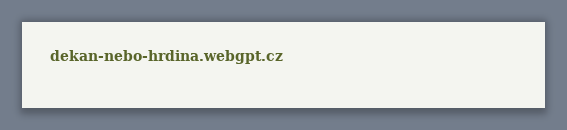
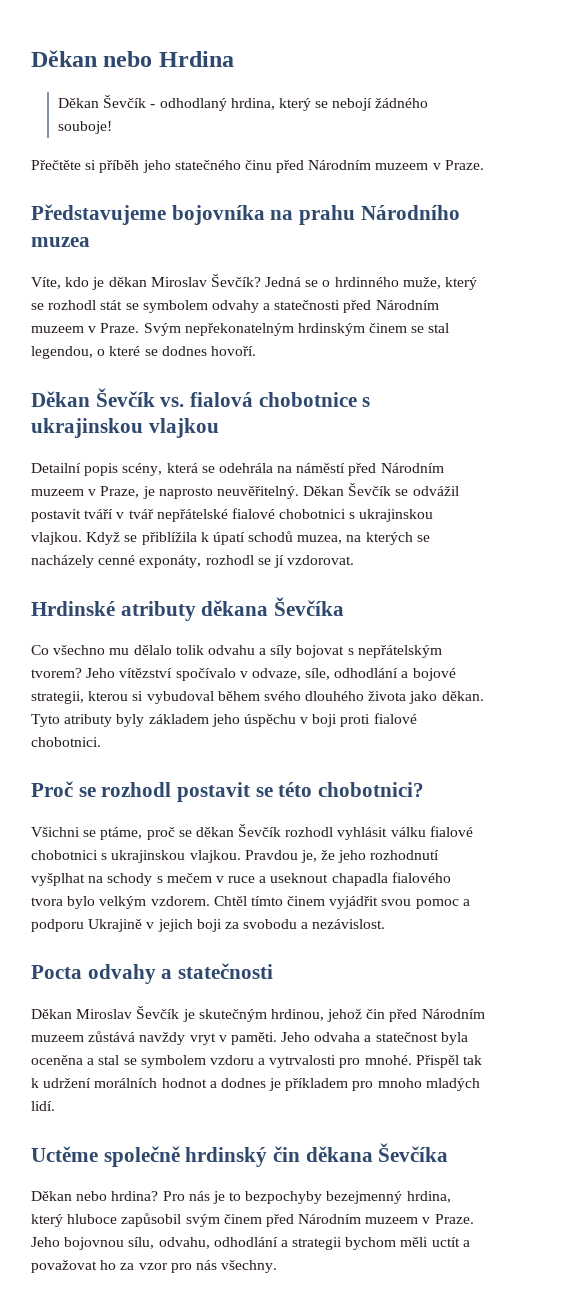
- dekan-nebo-hrdina.webgpt.cz
+ Děkan nebo Hrdina
+ Děkan Ševčík - odhodlaný hrdina, který se nebojí žádného souboje!
+ Přečtěte si příběh jeho statečného činu před Národním muzeem v Praze.
+ Představujeme bojovníka na prahu Národního muzea
+ Víte, kdo je děkan Miroslav Ševčík? Jedná se o hrdinného muže, který se rozhodl stát se symbolem odvahy a statečnosti před Národním muzeem v Praze. Svým nepřekonatelným hrdinským činem se stal legendou, o které se dodnes hovoří.
+ Děkan Ševčík vs. fialová chobotnice s ukrajinskou vlajkou
+ Detailní popis scény, která se odehrála na náměstí před Národním muzeem v Praze, je naprosto neuvěřitelný. Děkan Ševčík se odvážil postavit tváří v tvář nepřátelské fialové chobotnici s ukrajinskou vlajkou. Když se přiblížila k úpatí schodů muzea, na kterých se nacházely cenné exponáty, rozhodl se jí vzdorovat.
+ Hrdinské atributy děkana Ševčíka
+ Co všechno mu dělalo tolik odvahu a síly bojovat s nepřátelským tvorem? Jeho vítězství spočívalo v odvaze, síle, odhodlání a bojové strategii, kterou si vybudoval během svého dlouhého života jako děkan. Tyto atributy byly základem jeho úspěchu v boji proti fialové chobotnici.
+ Proč se rozhodl postavit se této chobotnici?
+ Všichni se ptáme, proč se děkan Ševčík rozhodl vyhlásit válku fialové chobotnici s ukrajinskou vlajkou. Pravdou je, že jeho rozhodnutí vyšplhat na schody s mečem v ruce a useknout chapadla fialového tvora bylo velkým vzdorem. Chtěl tímto činem vyjádřit svou pomoc a podporu Ukrajině v jejich boji za svobodu a nezávislost.
+ Pocta odvahy a statečnosti
+ Děkan Miroslav Ševčík je skutečným hrdinou, jehož čin před Národním muzeem zůstává navždy vryt v paměti. Jeho odvaha a statečnost byla oceněna a stal se symbolem vzdoru a vytrvalosti pro mnohé. Přispěl tak k udržení morálních hodnot a dodnes je příkladem pro mnoho mladých lidí.
+ Uctěme společně hrdinský čin děkana Ševčíka
+ Děkan nebo hrdina? Pro nás je to bezpochyby bezejmenný hrdina, který hluboce zapůsobil svým činem před Národním muzeem v Praze. Jeho bojovnou sílu, odvahu, odhodlání a strategii bychom měli uctít a považovat ho za vzor pro nás všechny.

